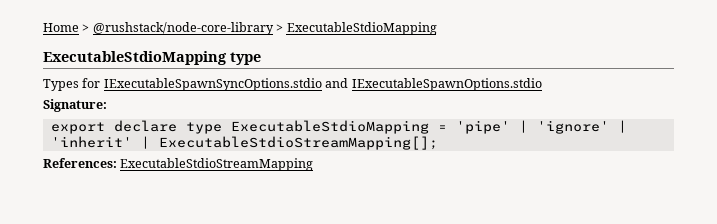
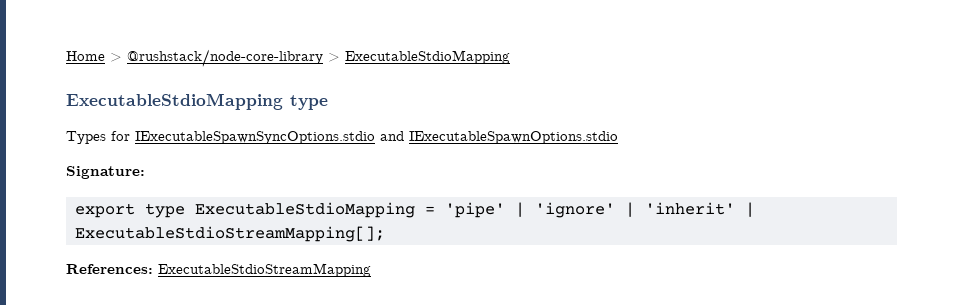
- export declare type ExecutableStdioMapping = 'pipe' | 'ignore' | 'inherit' | ExecutableStdioStreamMapping[];
+ export type ExecutableStdioMapping = 'pipe' | 'ignore' | 'inherit' | ExecutableStdioStreamMapping[];

